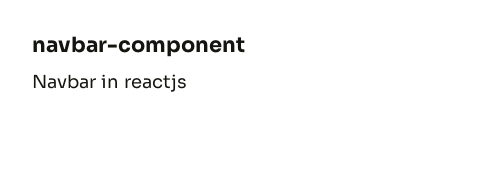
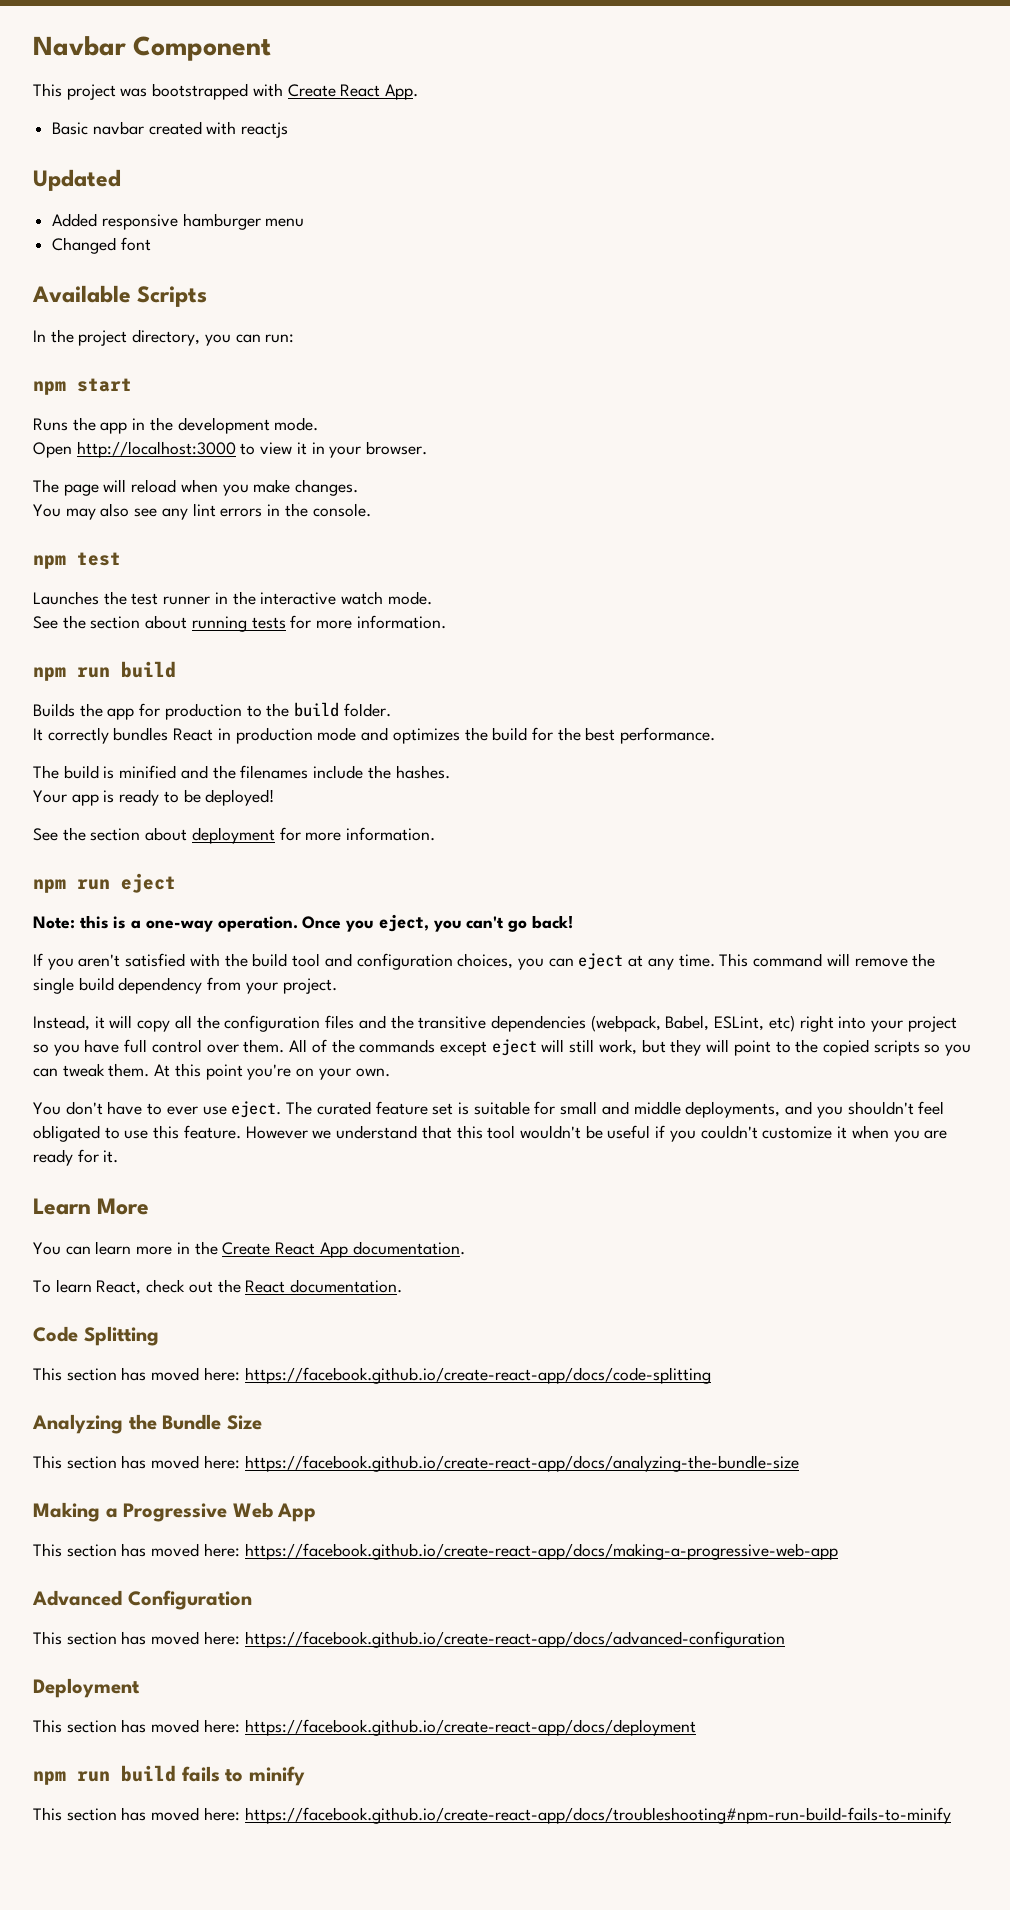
- navbar-component
- Navbar in reactjs
+ Navbar Component
+ This project was bootstrapped with Create React App.
+ Basic navbar created with reactjs
+ Updated
+ Added responsive hamburger menu
+ Changed font
+ Available Scripts
+ In the project directory, you can run:
+ npm start
+ Runs the app in the development mode.
+ Open http://localhost:3000 to view it in your browser.
+ The page will reload when you make changes.
+ You may also see any lint errors in the console.
+ npm test
+ Launches the test runner in the interactive watch mode.
+ See the section about running tests for more information.
+ npm run build
+ Builds the app for production to the build folder.
+ It correctly bundles React in production mode and optimizes the build for the best performance.
+ The build is minified and the filenames include the hashes.
+ Your app is ready to be deployed!
+ See the section about deployment for more information.
+ npm run eject
+ Note: this is a one-way operation. Once you eject, you can't go back!
+ If you aren't satisfied with the build tool and configuration choices, you can eject at any time. This command will remove the single build dependency from your project.
+ Instead, it will copy all the configuration files and the transitive dependencies (webpack, Babel, ESLint, etc) right into your project so you have full control over them. All of the commands except eject will still work, but they will point to the copied scripts so you can tweak them. At this point you're on your own.
+ You don't have to ever use eject. The curated feature set is suitable for small and middle deployments, and you shouldn't feel obligated to use this feature. However we understand that this tool wouldn't be useful if you couldn't customize it when you are ready for it.
+ Learn More
+ You can learn more in the Create React App documentation.
+ To learn React, check out the React documentation.
+ Code Splitting
+ This section has moved here: https://facebook.github.io/create-react-app/docs/code-splitting
+ Analyzing the Bundle Size
+ This section has moved here: https://facebook.github.io/create-react-app/docs/analyzing-the-bundle-size
+ Making a Progressive Web App
+ This section has moved here: https://facebook.github.io/create-react-app/docs/making-a-progressive-web-app
+ Advanced Configuration
+ This section has moved here: https://facebook.github.io/create-react-app/docs/advanced-configuration
+ Deployment
+ This section has moved here: https://facebook.github.io/create-react-app/docs/deployment
+ npm run build fails to minify
+ This section has moved here: https://facebook.github.io/create-react-app/docs/troubleshooting#npm-run-build-fails-to-minify

